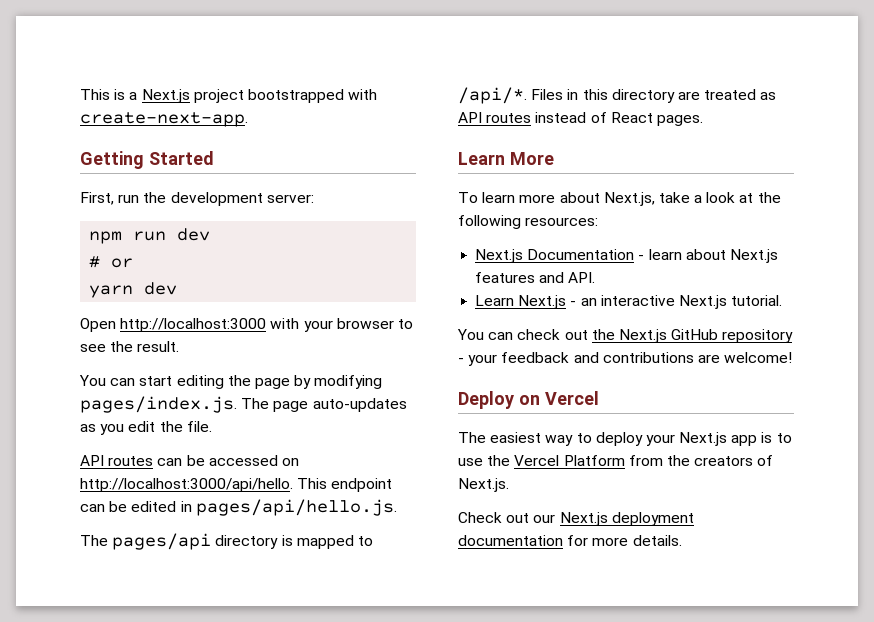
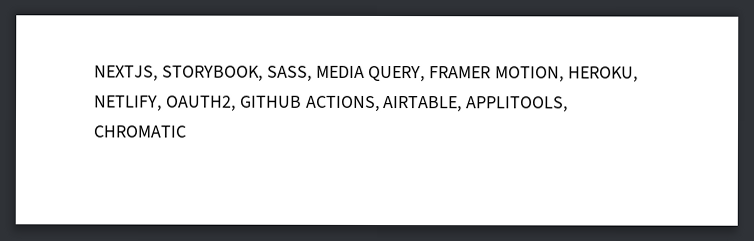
- This is a Next.js project bootstrapped with create-next-app.
- Getting Started
- First, run the development server:
- npm run dev
- # or
- yarn dev
- Open http://localhost:3000 with your browser to see the result.
- You can start editing the page by modifying pages/index.js. The page auto-updates as you edit the file.
- API routes can be accessed on http://localhost:3000/api/hello. This endpoint can be edited in pages/api/hello.js.
- The pages/api directory is mapped to /api/*. Files in this directory are treated as API routes instead of React pages.
- Learn More
- To learn more about Next.js, take a look at the following resources:
- Next.js Documentation - learn about Next.js features and API.
- Learn Next.js - an interactive Next.js tutorial.
- You can check out the Next.js GitHub repository - your feedback and contributions are welcome!
- Deploy on Vercel
- The easiest way to deploy your Next.js app is to use the Vercel Platform from the creators of Next.js.
- Check out our Next.js deployment documentation for more details.
+ NEXTJS, STORYBOOK, SASS, MEDIA QUERY, FRAMER MOTION, HEROKU, NETLIFY, OAUTH2, GITHUB ACTIONS, AIRTABLE, APPLITOOLS, CHROMATIC

